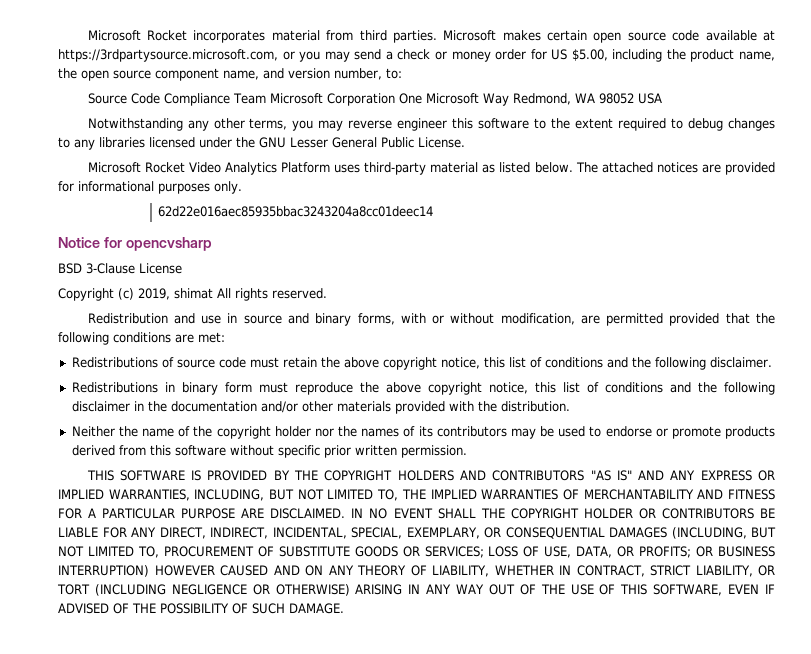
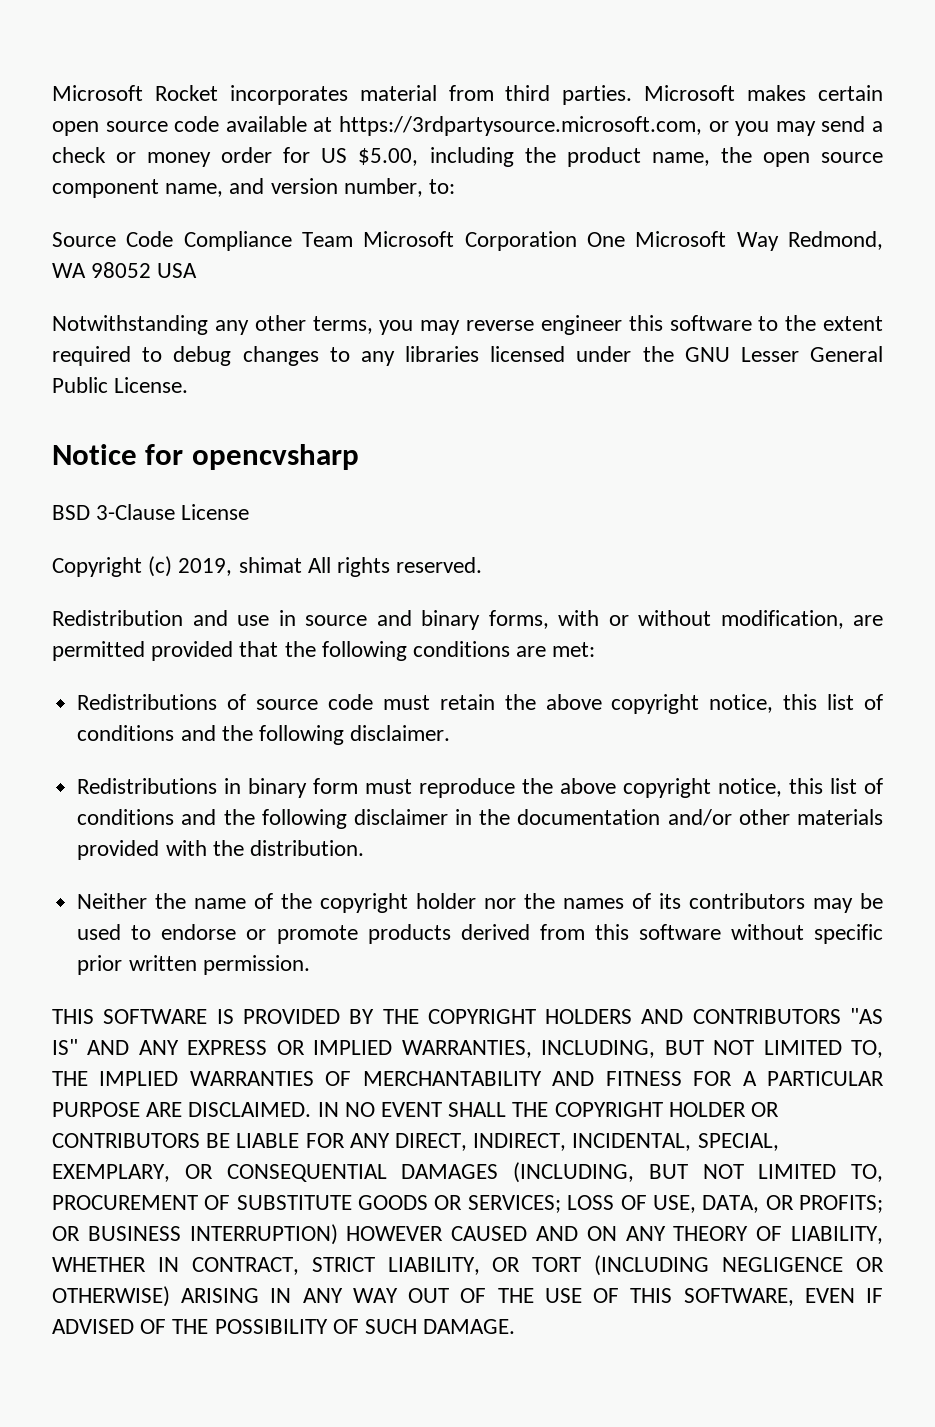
- Microsoft Rocket Video Analytics Platform uses third-party material as listed below. The attached notices are provided for informational purposes only.
- 62d22e016aec85935bbac3243204a8cc01deec14

